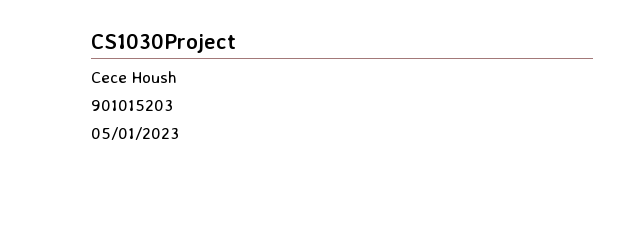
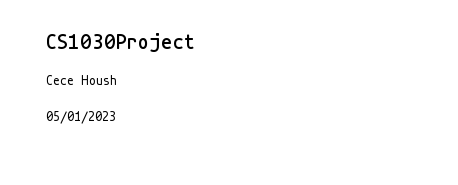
- 901015203

